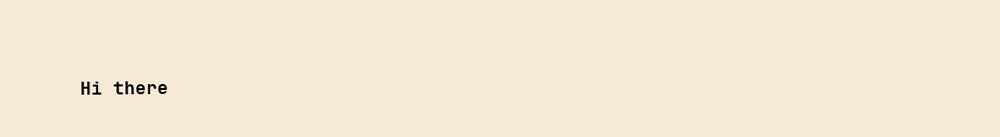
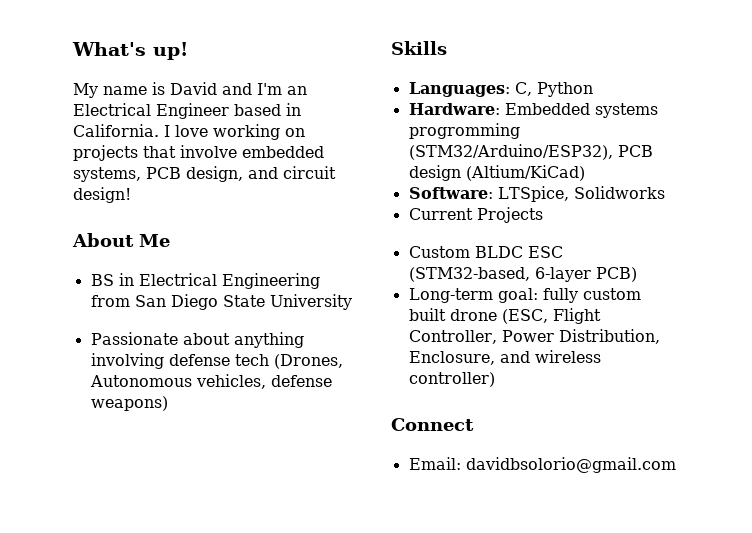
- Hi there
+ What's up!
+ My name is David and I'm an Electrical Engineer based in California. I love working on projects that involve embedded systems, PCB design, and circuit design!
+ About Me
+ BS in Electrical Engineering from San Diego State University
+ Passionate about anything involving defense tech (Drones, Autonomous vehicles, defense weapons)
+ Skills
+ Languages: C, Python
+ Hardware: Embedded systems progromming (STM32/Arduino/ESP32), PCB design (Altium/KiCad)
+ Software: LTSpice, Solidworks
+ Current Projects
+ Custom BLDC ESC (STM32-based, 6-layer PCB)
+ Long-term goal: fully custom built drone (ESC, Flight Controller, Power Distribution, Enclosure, and wireless controller)
+ Connect
+ Email: davidbsolorio@gmail.com

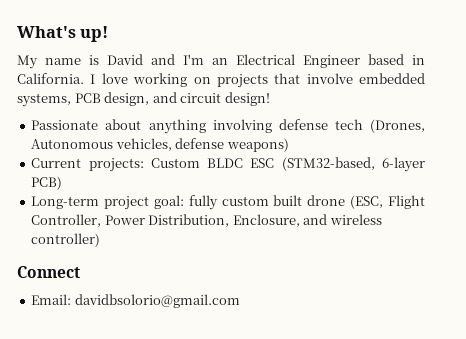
- About Me
- BS in Electrical Engineering from San Diego State University
- Skills
- Languages: C, Python
- Hardware: Embedded systems progromming (STM32/Arduino/ESP32), PCB design (Altium/KiCad)
- Software: LTSpice, Solidworks
- Current Projects
- Custom BLDC ESC (STM32-based, 6-layer PCB)
+ Current projects: Custom BLDC ESC (STM32-based, 6-layer PCB)
- Long-term goal: fully custom built drone (ESC, Flight Controller, Power Distribution, Enclosure, and wireless controller)
+ Long-term project goal: fully custom built drone (ESC, Flight Controller, Power Distribution, Enclosure, and wireless controller)

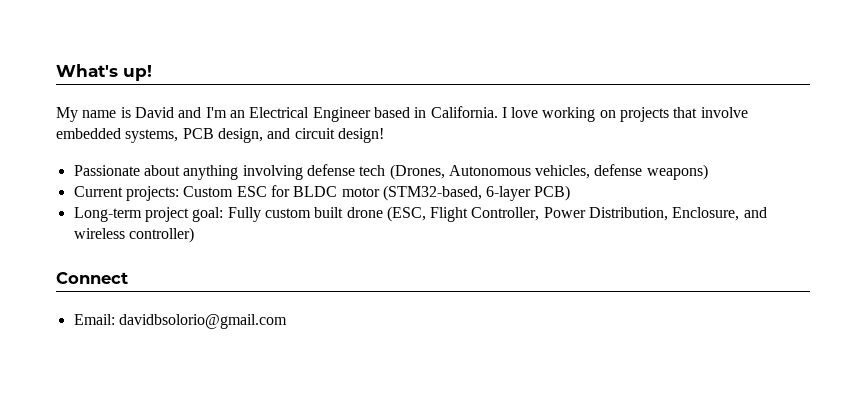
- Current projects: Custom BLDC ESC (STM32-based, 6-layer PCB)
+ Current projects: Custom ESC for BLDC motor (STM32-based, 6-layer PCB)
- Long-term project goal: fully custom built drone (ESC, Flight Controller, Power Distribution, Enclosure, and wireless controller)
+ Long-term project goal: Fully custom built drone (ESC, Flight Controller, Power Distribution, Enclosure, and wireless controller)

